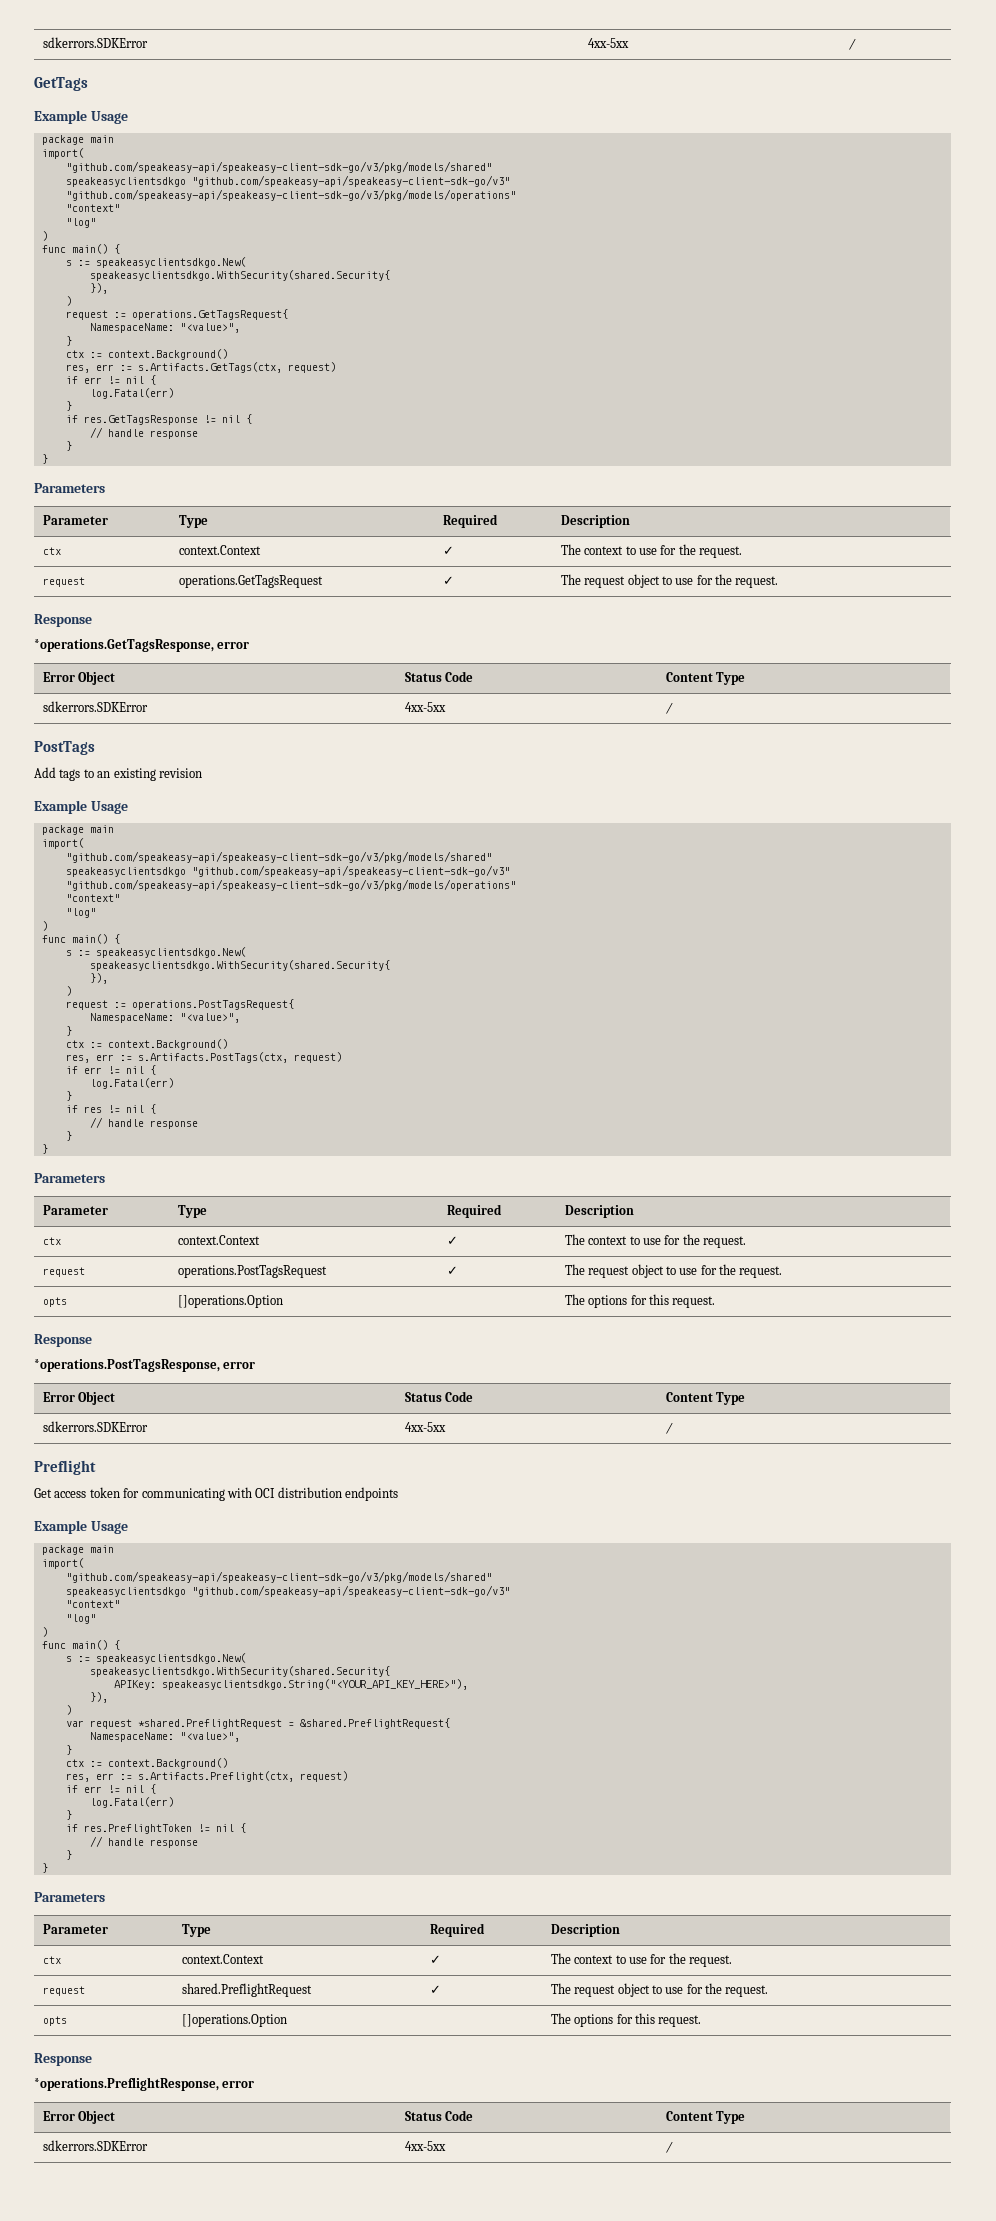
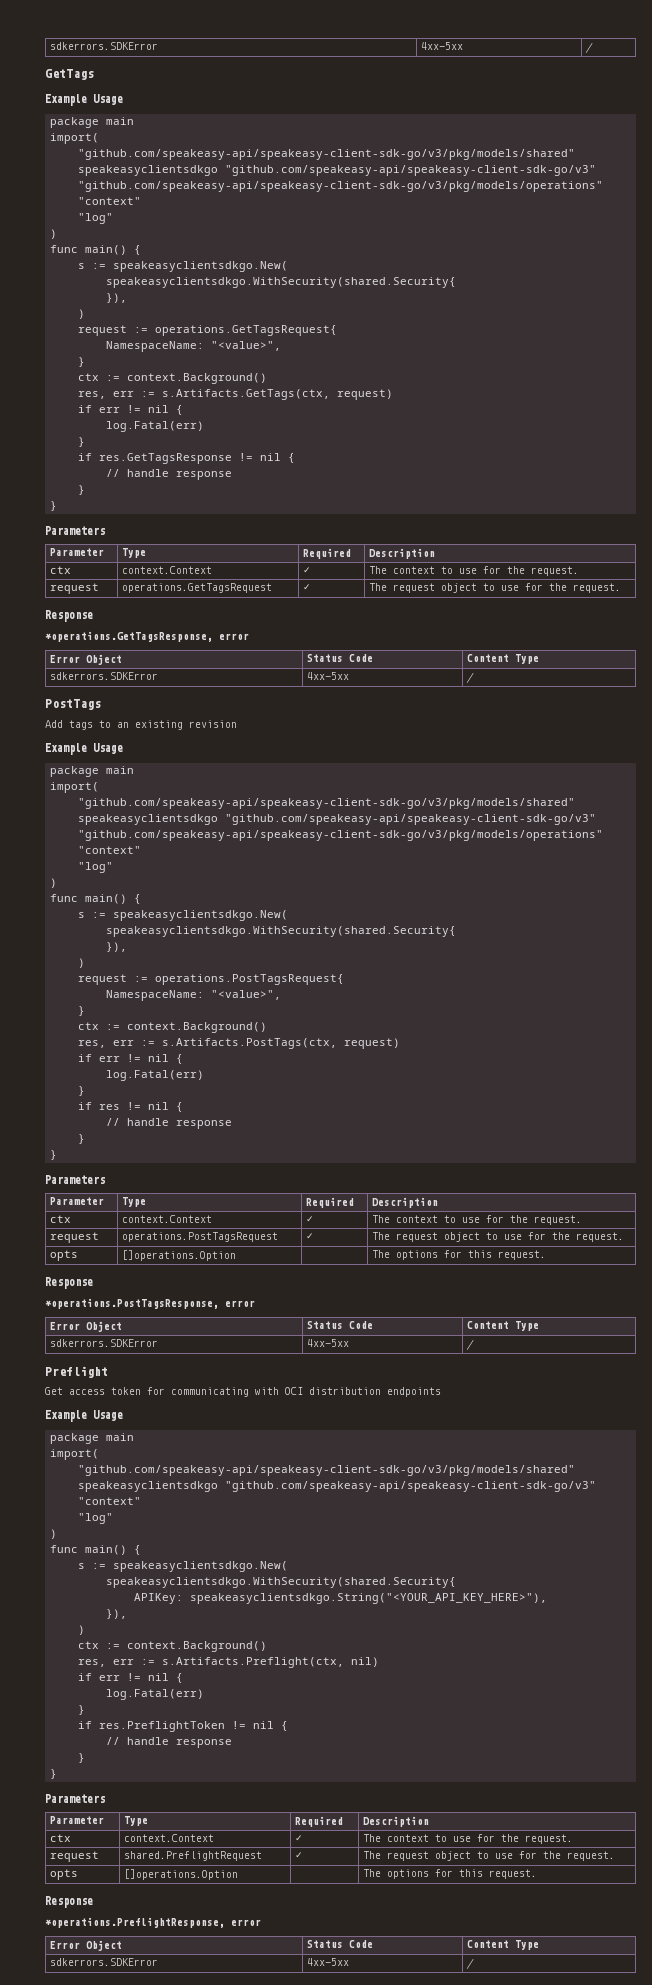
- var request *shared.PreflightRequest = &shared.PreflightRequest{
- NamespaceName: "<value>",
- }
- res, err := s.Artifacts.Preflight(ctx, request)
+ res, err := s.Artifacts.Preflight(ctx, nil)

